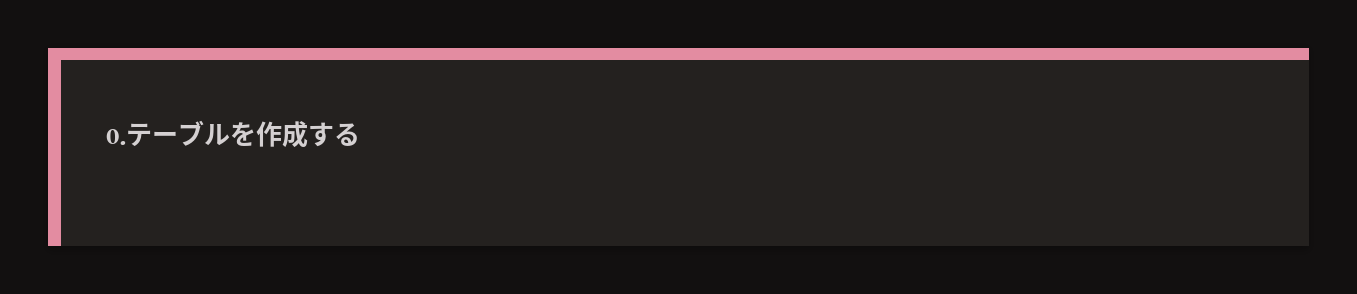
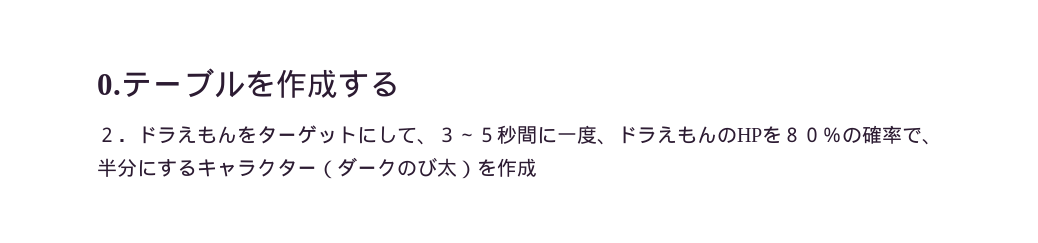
+ ２．ドラえもんをターゲットにして、３～５秒間に一度、ドラえもんのHPを８０％の確率で、半分にするキャラクター（ダークのび太）を作成

